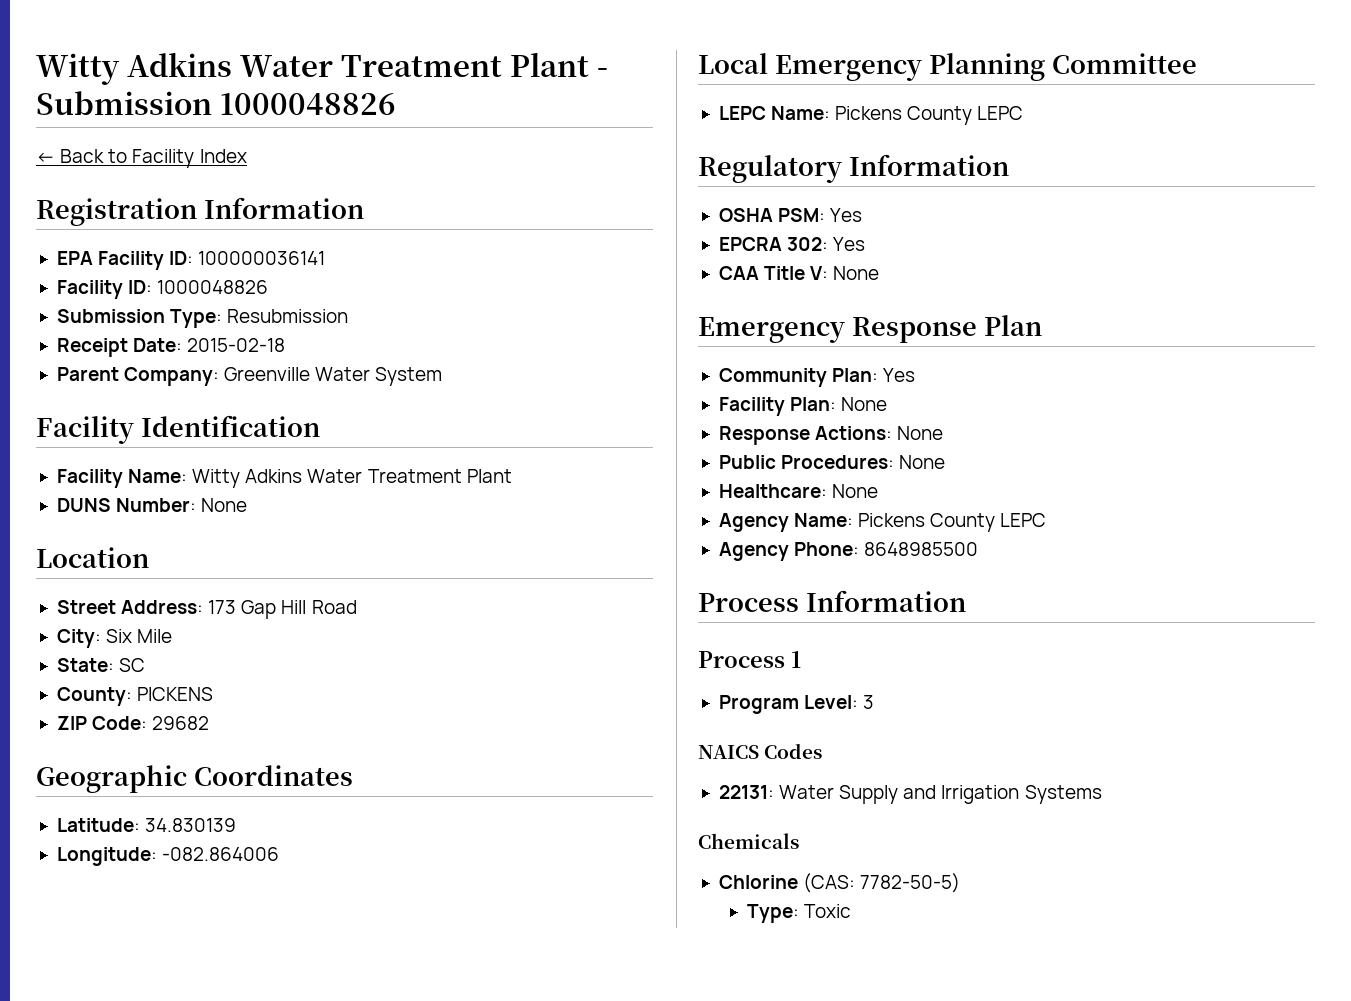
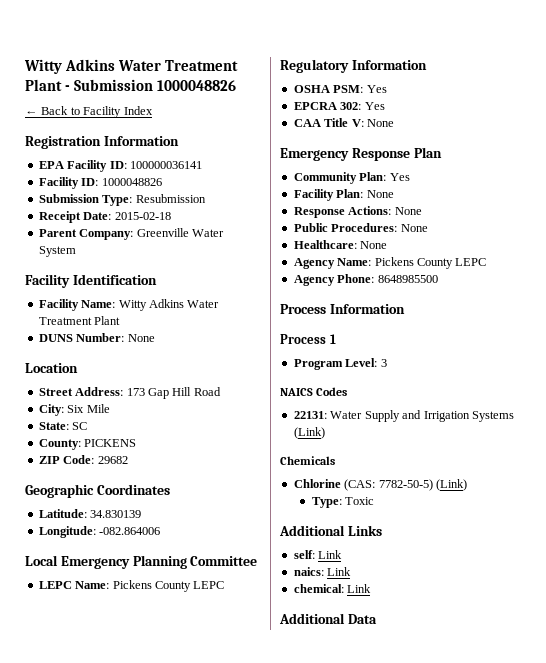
- 22131: Water Supply and Irrigation Systems
+ 22131: Water Supply and Irrigation Systems (Link)
- Chlorine (CAS: 7782-50-5)
+ Chlorine (CAS: 7782-50-5) (Link)
+ Additional Links
+ self: Link
+ naics: Link
+ chemical: Link
+ Additional Data

